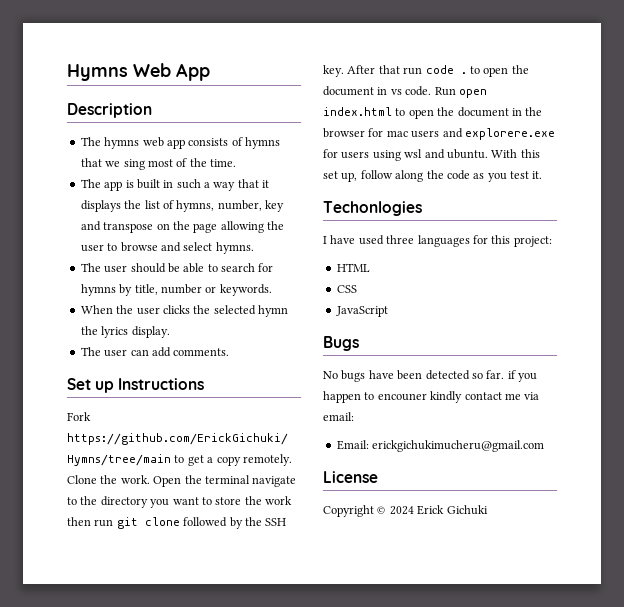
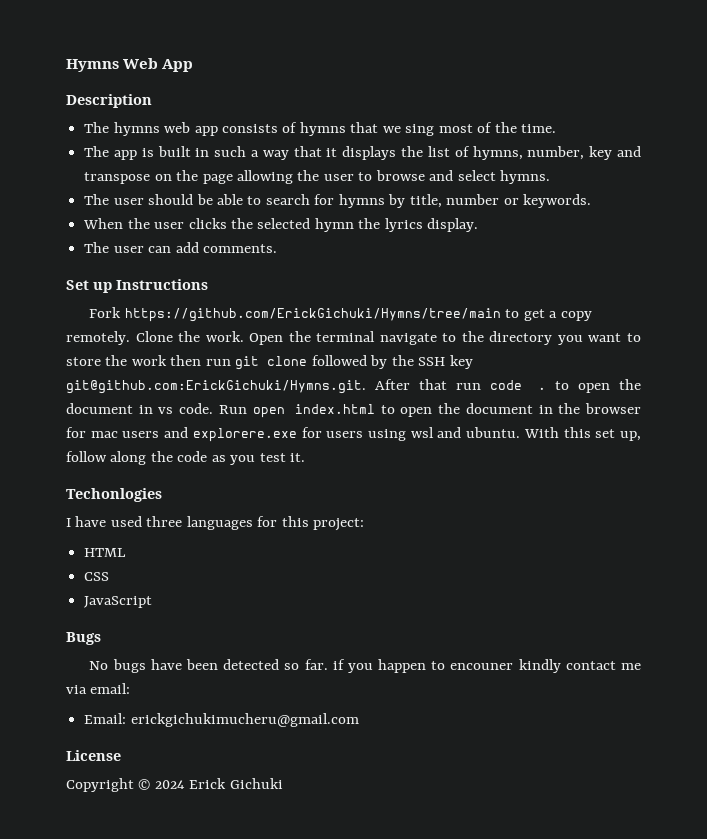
- Open the terminal navigate to the directory you want to store the work then run git clone followed by the SSH key. After that run code . to open the document in vs code.
+ Open the terminal navigate to the directory you want to store the work then run git clone followed by the SSH key git@github.com:ErickGichuki/Hymns.git. After that run code . to open the document in vs code.

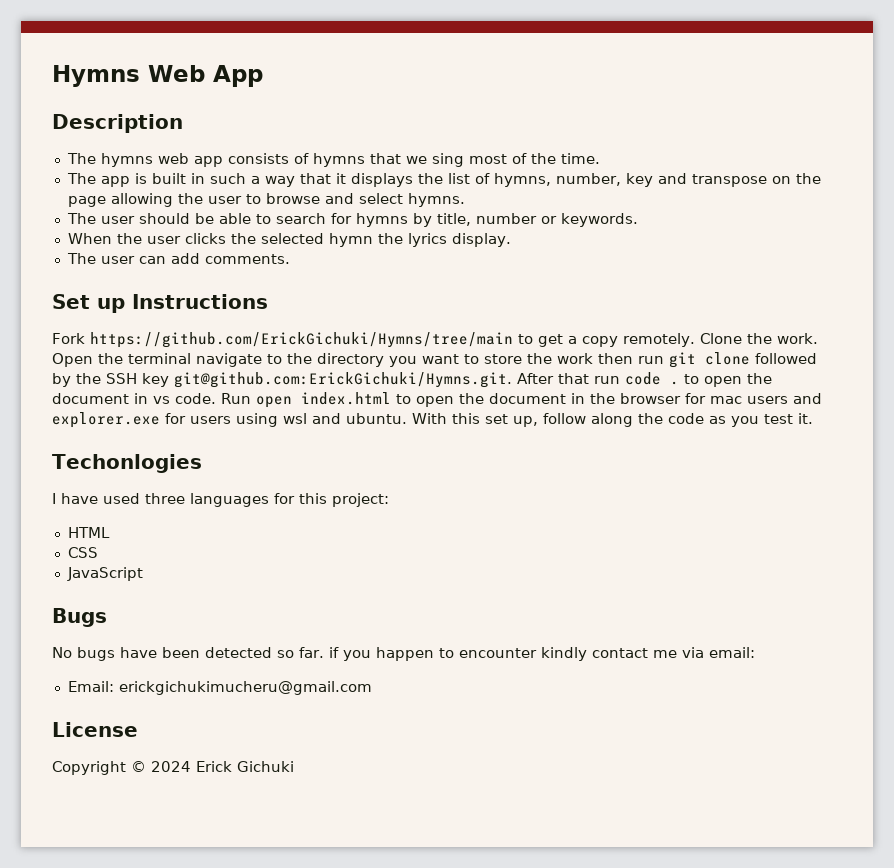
- Run open index.html to open the document in the browser for mac users and explorere.exe for users using wsl and ubuntu.
+ Run open index.html to open the document in the browser for mac users and explorer.exe for users using wsl and ubuntu.
- No bugs have been detected so far. if you happen to encouner kindly contact me via email:
+ No bugs have been detected so far. if you happen to encounter kindly contact me via email:

